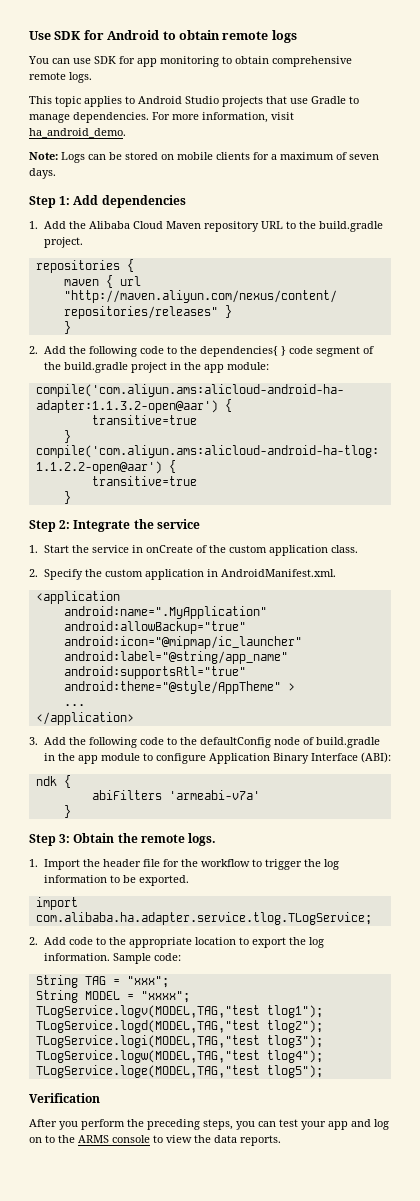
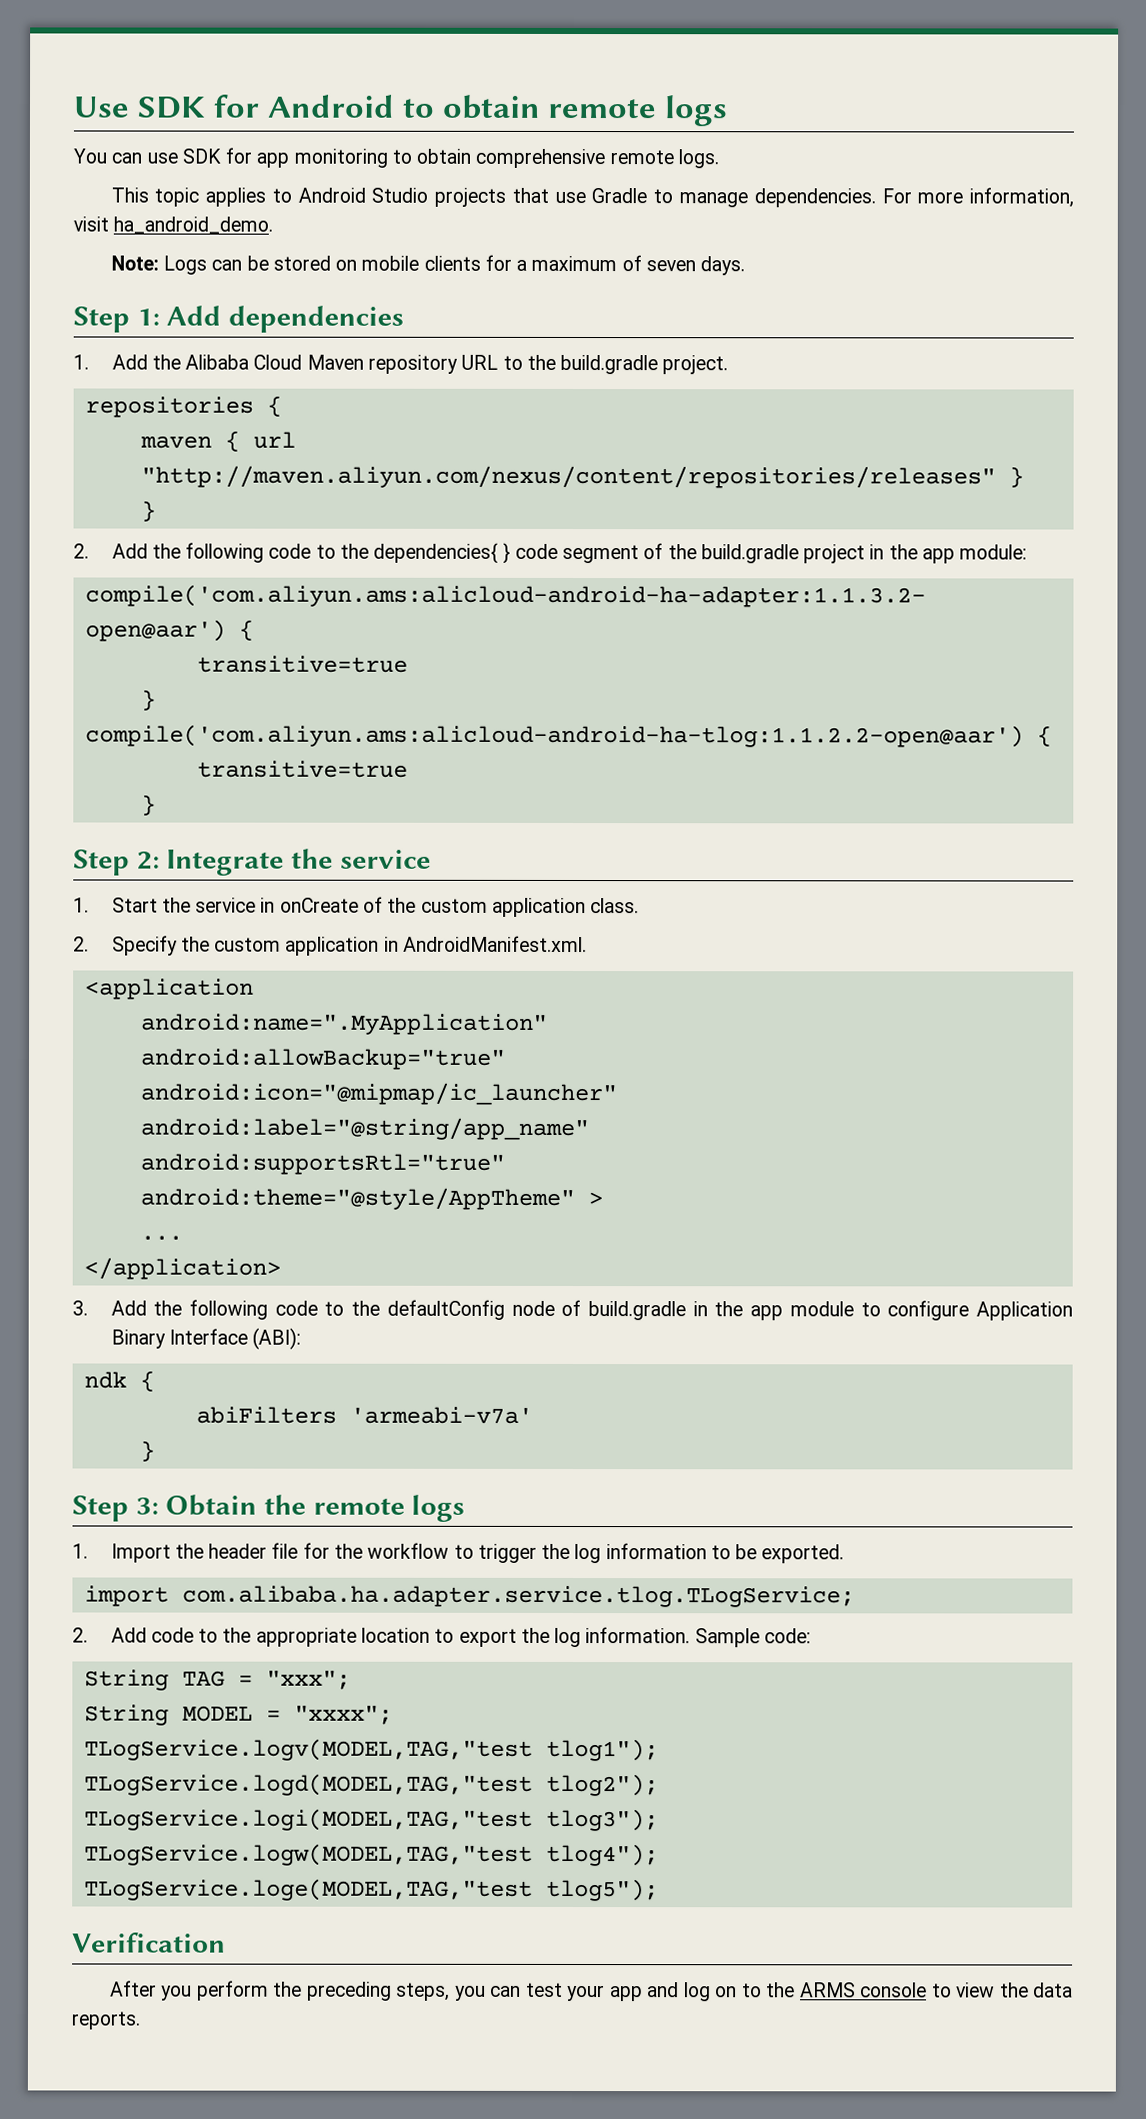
- Step 3: Obtain the remote logs.
+ Step 3: Obtain the remote logs

